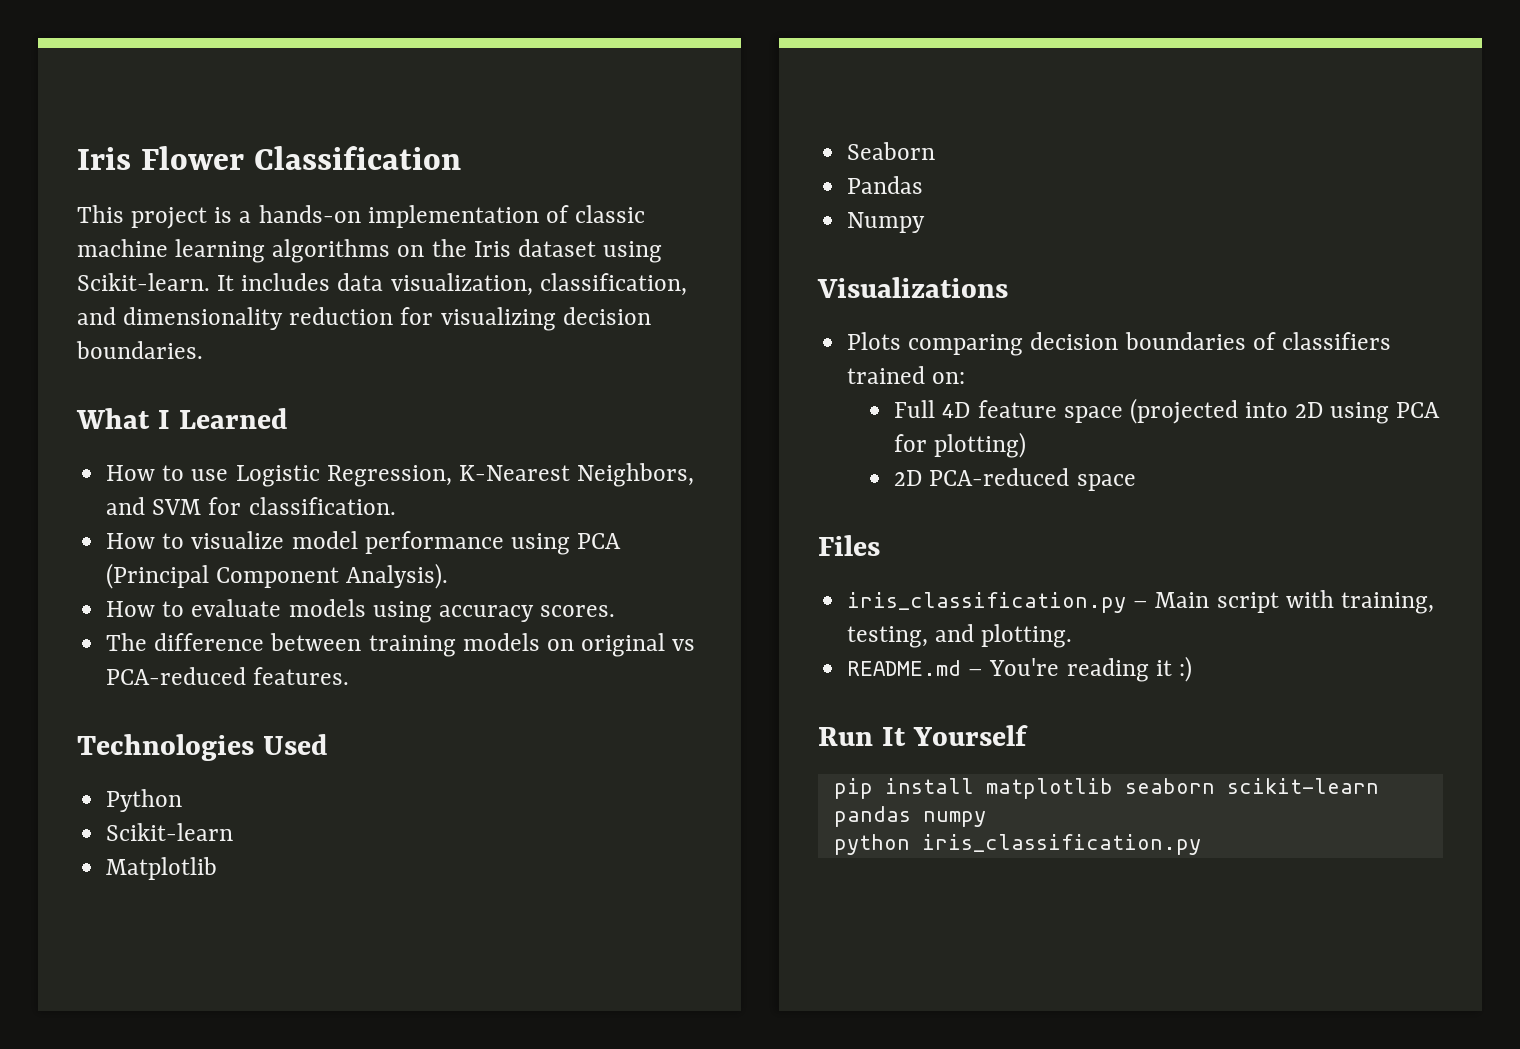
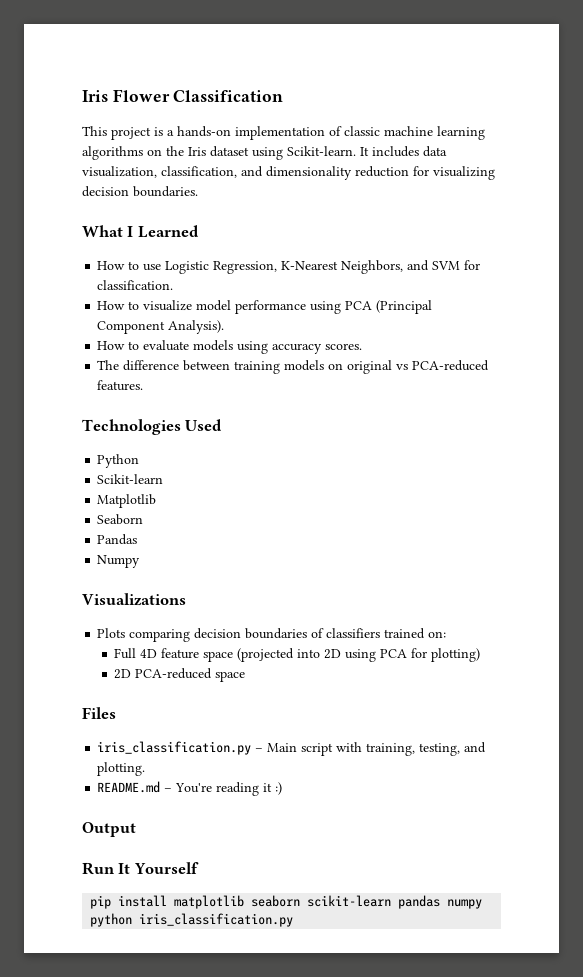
+ Output

